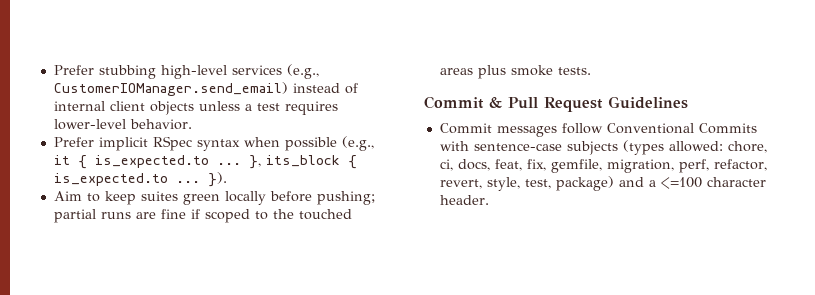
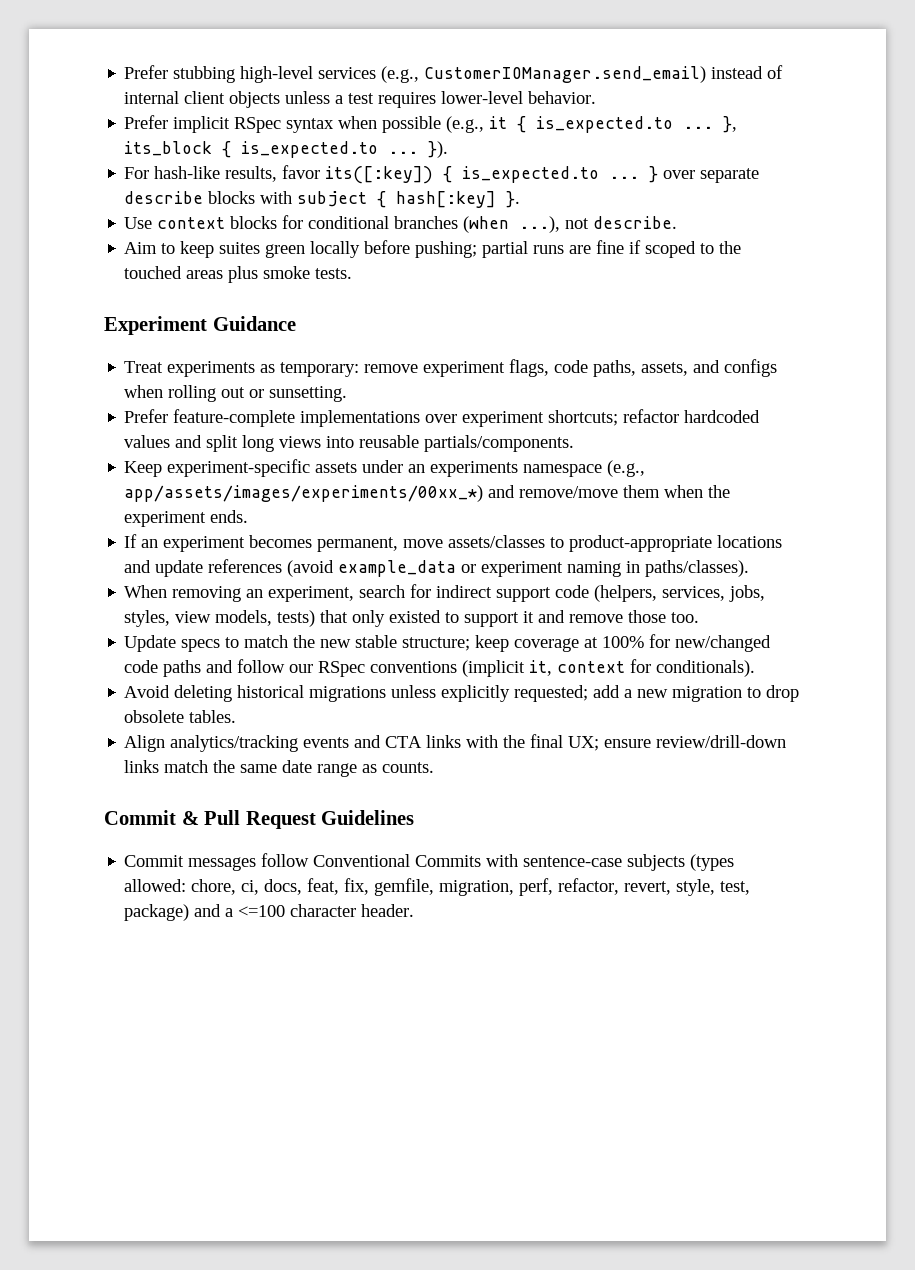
+ For hash-like results, favor its([:key]) { is_expected.to ... } over separate describe blocks with subject { hash[:key] }.
+ Use context blocks for conditional branches (when ...), not describe.
+ Experiment Guidance
+ Treat experiments as temporary: remove experiment flags, code paths, assets, and configs when rolling out or sunsetting.
+ Prefer feature-complete implementations over experiment shortcuts; refactor hardcoded values and split long views into reusable partials/components.
+ Keep experiment-specific assets under an experiments namespace (e.g., app/assets/images/experiments/00xx_*) and remove/move them when the experiment ends.
+ If an experiment becomes permanent, move assets/classes to product-appropriate locations and update references (avoid example_data or experiment naming in paths/classes).
+ When removing an experiment, search for indirect support code (helpers, services, jobs, styles, view models, tests) that only existed to support it and remove those too.
+ Update specs to match the new stable structure; keep coverage at 100% for new/changed code paths and follow our RSpec conventions (implicit it, context for conditionals).
+ Avoid deleting historical migrations unless explicitly requested; add a new migration to drop obsolete tables.
+ Align analytics/tracking events and CTA links with the final UX; ensure review/drill‑down links match the same date range as counts.

